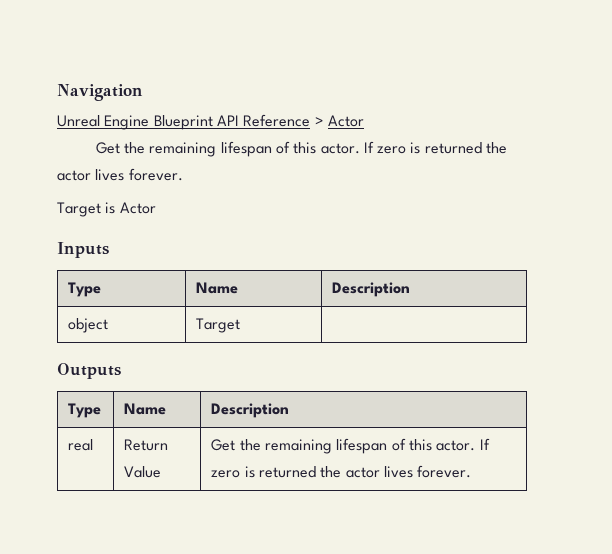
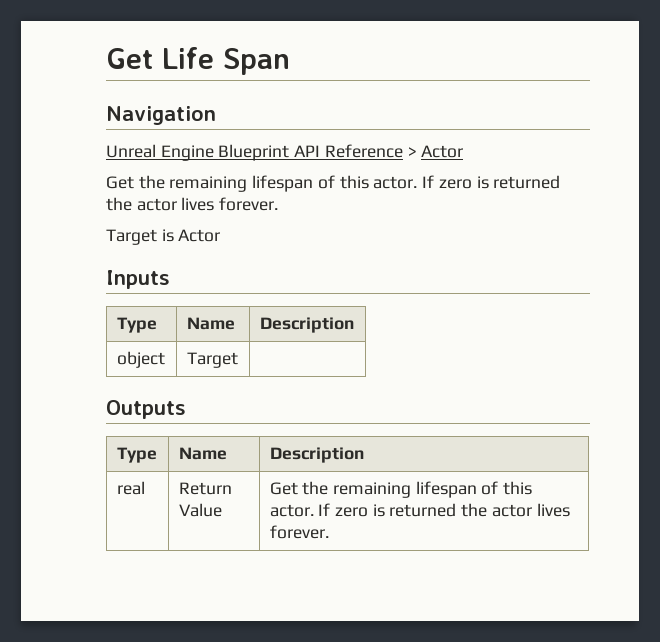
+ Get Life Span

